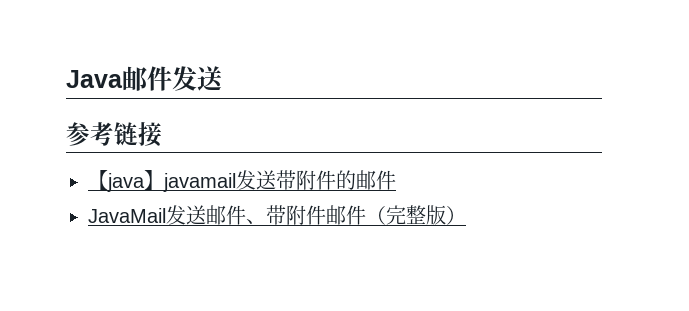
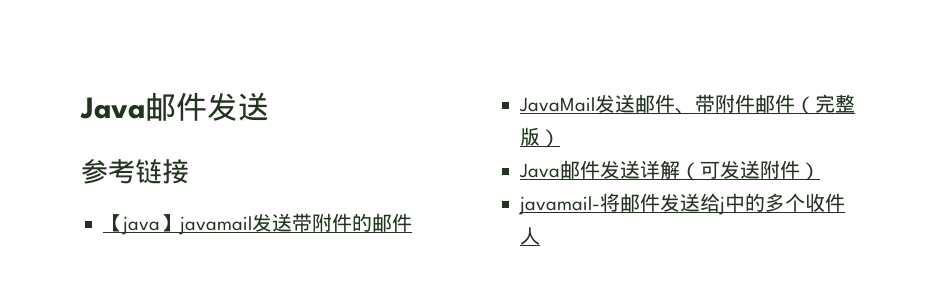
+ Java邮件发送详解（可发送附件）
+ javamail-将邮件发送给j中的多个收件人

